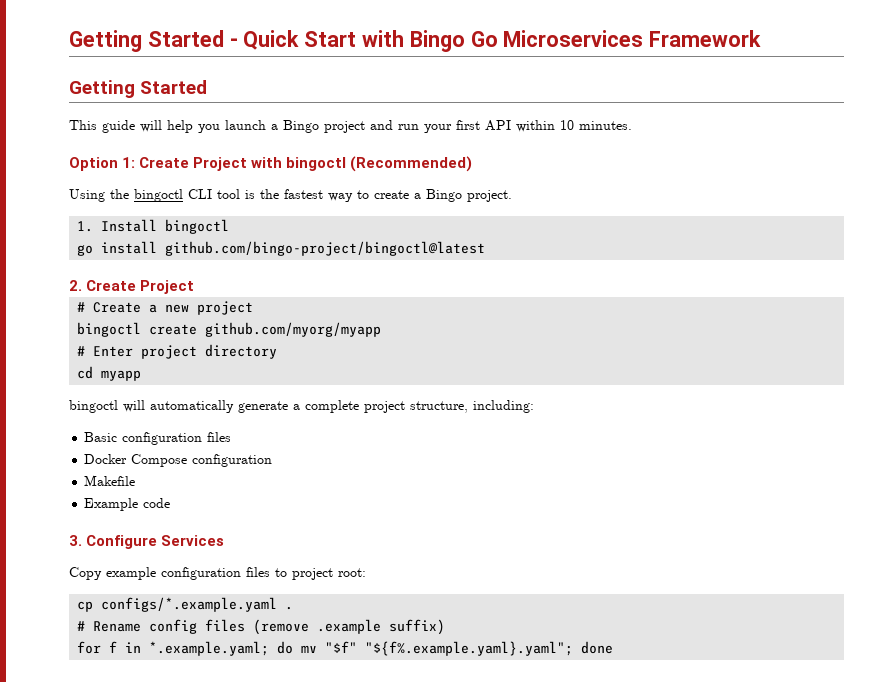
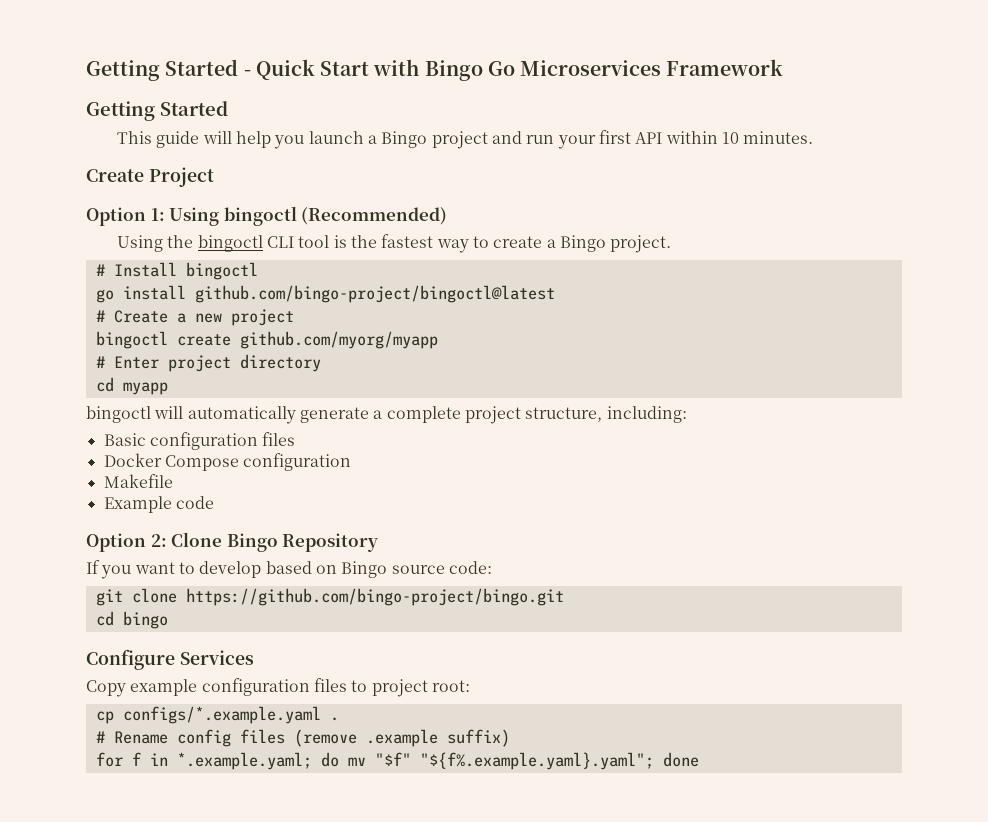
+ Create Project
- Option 1: Create Project with bingoctl (Recommended)
+ Option 1: Using bingoctl (Recommended)
- 1. Install bingoctl
+ # Install bingoctl
- 2. Create Project
- 3. Configure Services
+ Option 2: Clone Bingo Repository
+ If you want to develop based on Bingo source code:
+ git clone https://github.com/bingo-project/bingo.git
+ cd bingo
+ Configure Services

